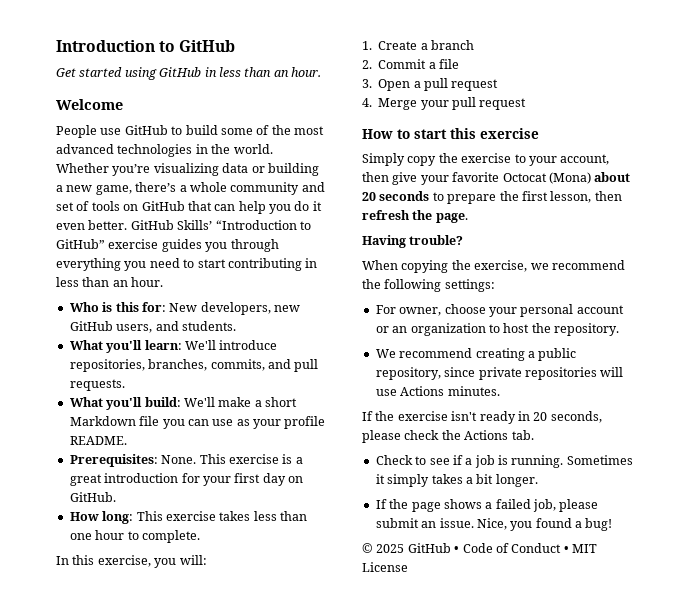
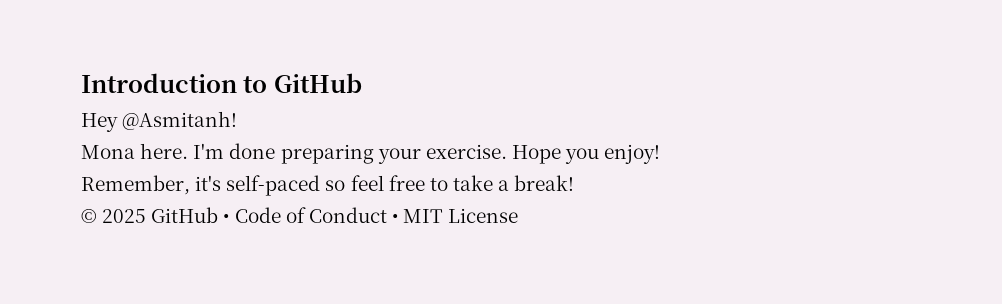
- Get started using GitHub in less than an hour.
- Welcome
- People use GitHub to build some of the most advanced technologies in the world. Whether you’re visualizing data or building a new game, there’s a whole community and set of tools on GitHub that can help you do it even better. GitHub Skills’ “Introduction to GitHub” exercise guides you through everything you need to start contributing in less than an hour.
- Who is this for: New developers, new GitHub users, and students.
- What you'll learn: We'll introduce repositories, branches, commits, and pull requests.
- What you'll build: We'll make a short Markdown file you can use as your profile README.
- Prerequisites: None. This exercise is a great introduction for your first day on GitHub.
- How long: This exercise takes less than one hour to complete.
- In this exercise, you will:
- 1. Create a branch
- 2. Commit a file
- 3. Open a pull request
- 4. Merge your pull request
- How to start this exercise
- Simply copy the exercise to your account, then give your favorite Octocat (Mona) about 20 seconds to prepare the first lesson, then refresh the page.
- Having trouble?
- When copying the exercise, we recommend the following settings:
- For owner, choose your personal account or an organization to host the repository.
- We recommend creating a public repository, since private repositories will use Actions minutes.
- If the exercise isn't ready in 20 seconds, please check the Actions tab.
- Check to see if a job is running. Sometimes it simply takes a bit longer.
- If the page shows a failed job, please submit an issue. Nice, you found a bug!
+ Hey @Asmitanh!
+ Mona here. I'm done preparing your exercise. Hope you enjoy!
+ Remember, it's self-paced so feel free to take a break!

